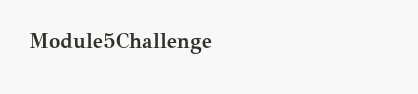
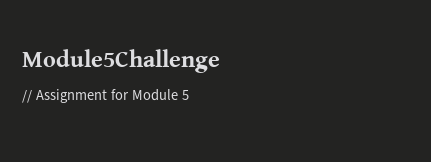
+ // Assignment for Module 5

